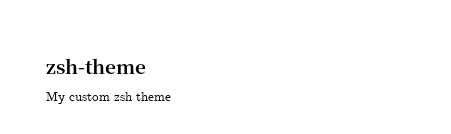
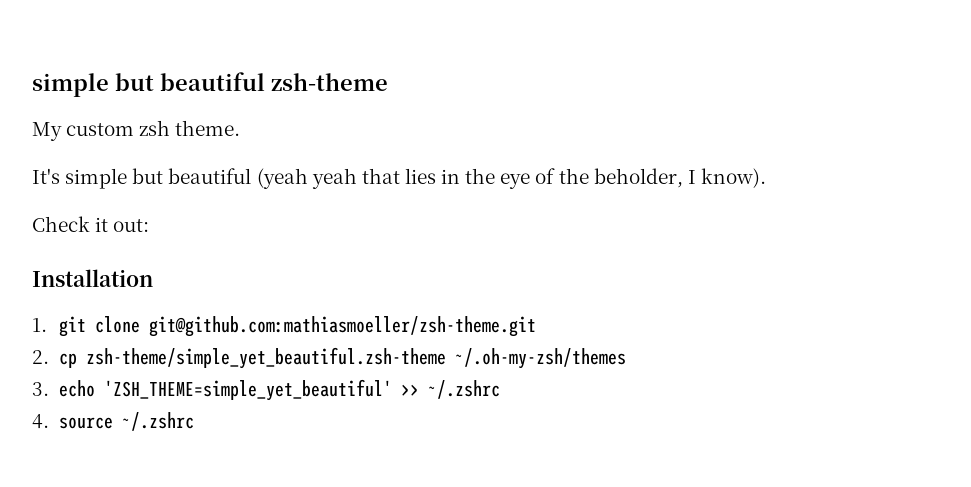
- zsh-theme
+ simple but beautiful zsh-theme
- My custom zsh theme
+ My custom zsh theme.
+ It's simple but beautiful (yeah yeah that lies in the eye of the beholder, I know).
+ Check it out:
+ Installation
+ 1. git clone git@github.com:mathiasmoeller/zsh-theme.git
+ 2. cp zsh-theme/simple_yet_beautiful.zsh-theme ~/.oh-my-zsh/themes
+ 3. echo 'ZSH_THEME=simple_yet_beautiful' >> ~/.zshrc
+ 4. source ~/.zshrc

